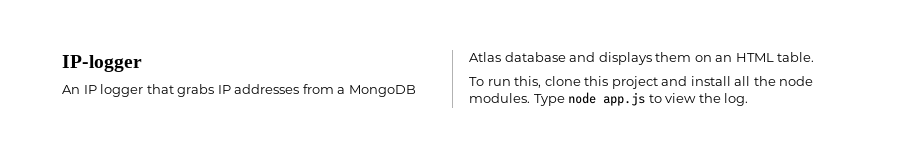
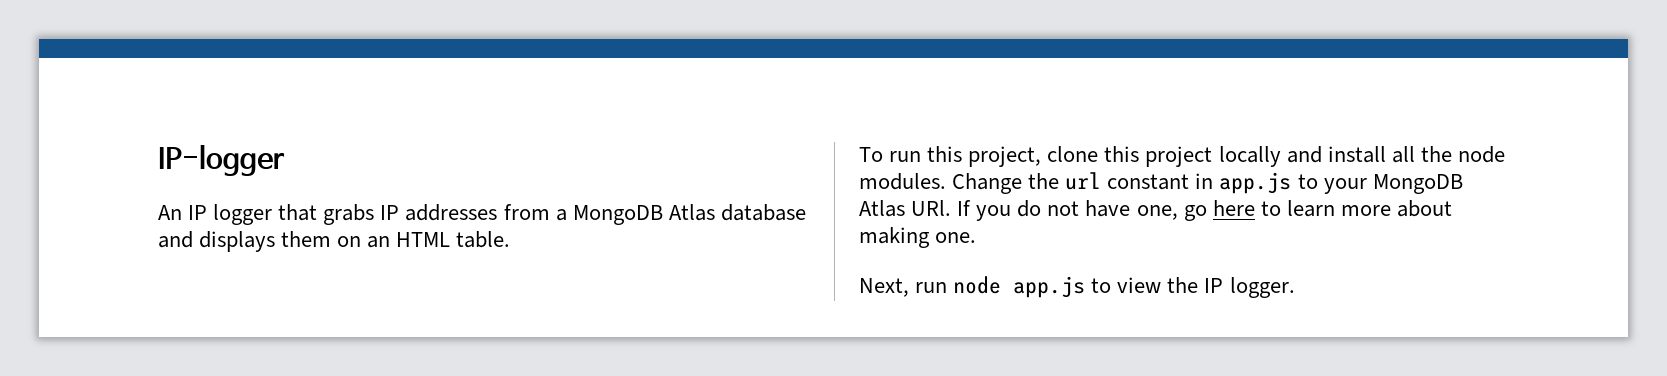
- To run this, clone this project and install all the node modules.
+ To run this project, clone this project locally and install all the node modules.
- Type node app.js to view the log.
+ Change the url constant in app.js to your MongoDB Atlas URl. If you do not have one, go here to learn more about making one.
+ Next, run node app.js to view the IP logger.

